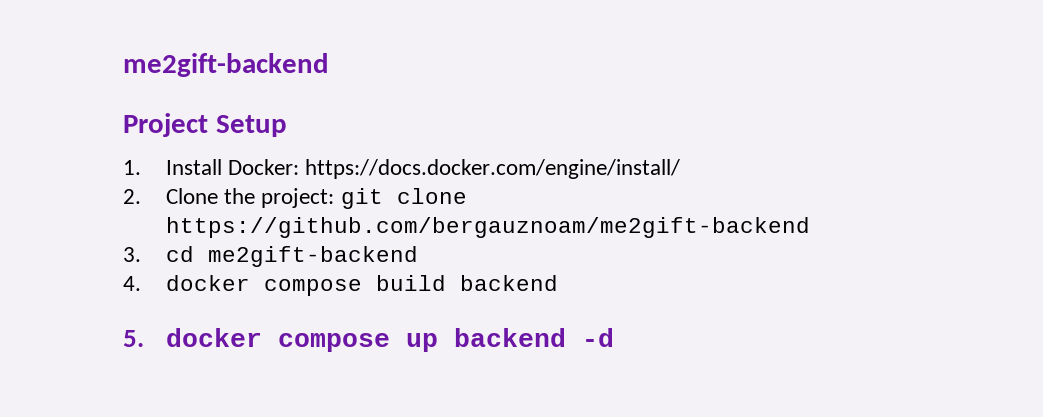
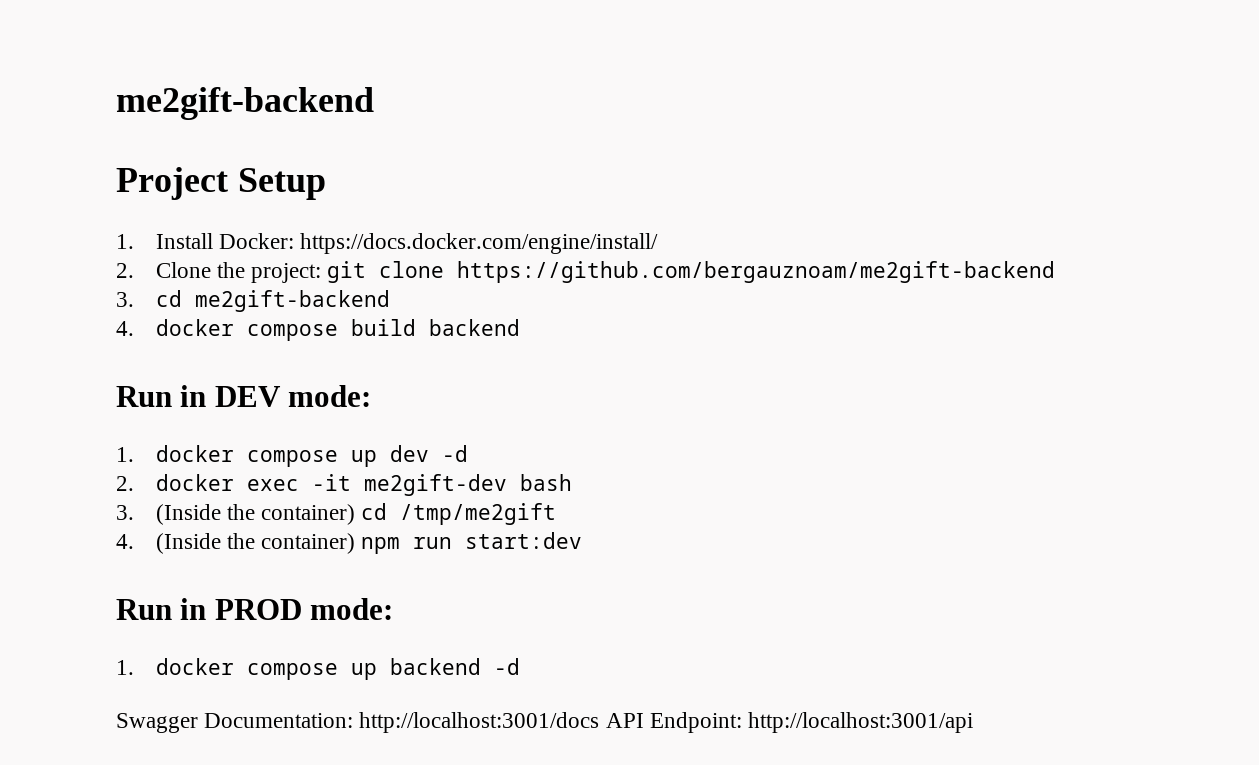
- 5. docker compose up backend -d
+ Run in DEV mode:
+ 1. docker compose up dev -d
+ 2. docker exec -it me2gift-dev bash
+ 3. (Inside the container) cd /tmp/me2gift
+ 4. (Inside the container) npm run start:dev
+ Run in PROD mode:
+ 1. docker compose up backend -d
+ Swagger Documentation: http://localhost:3001/docs API Endpoint: http://localhost:3001/api

